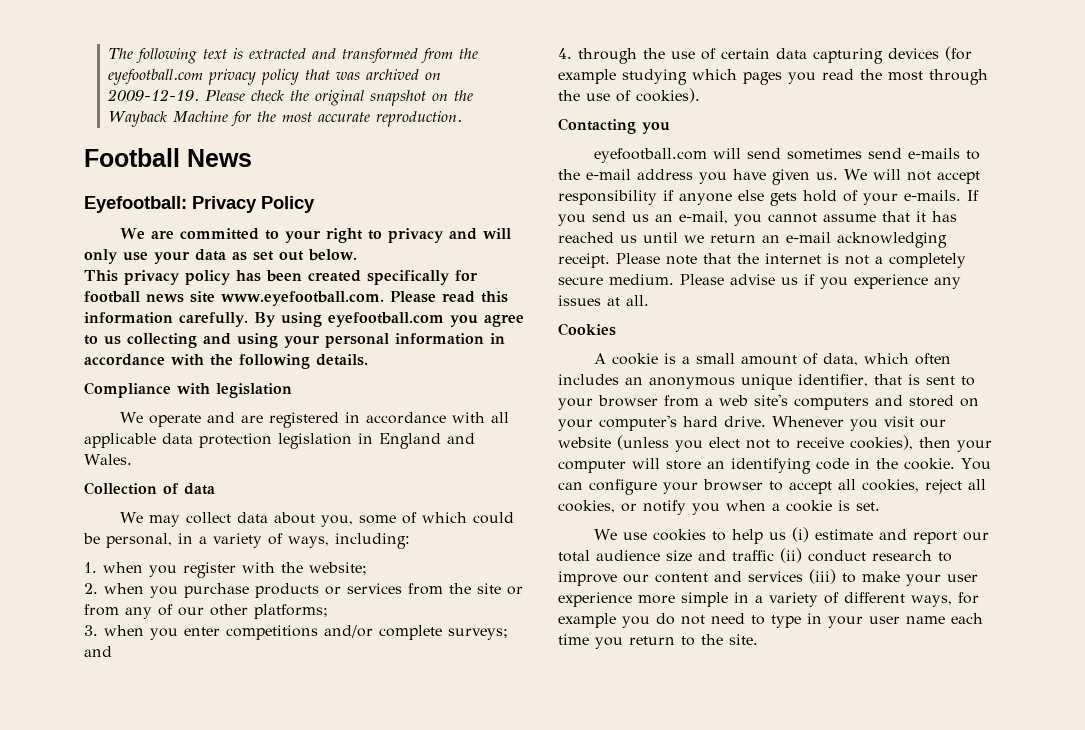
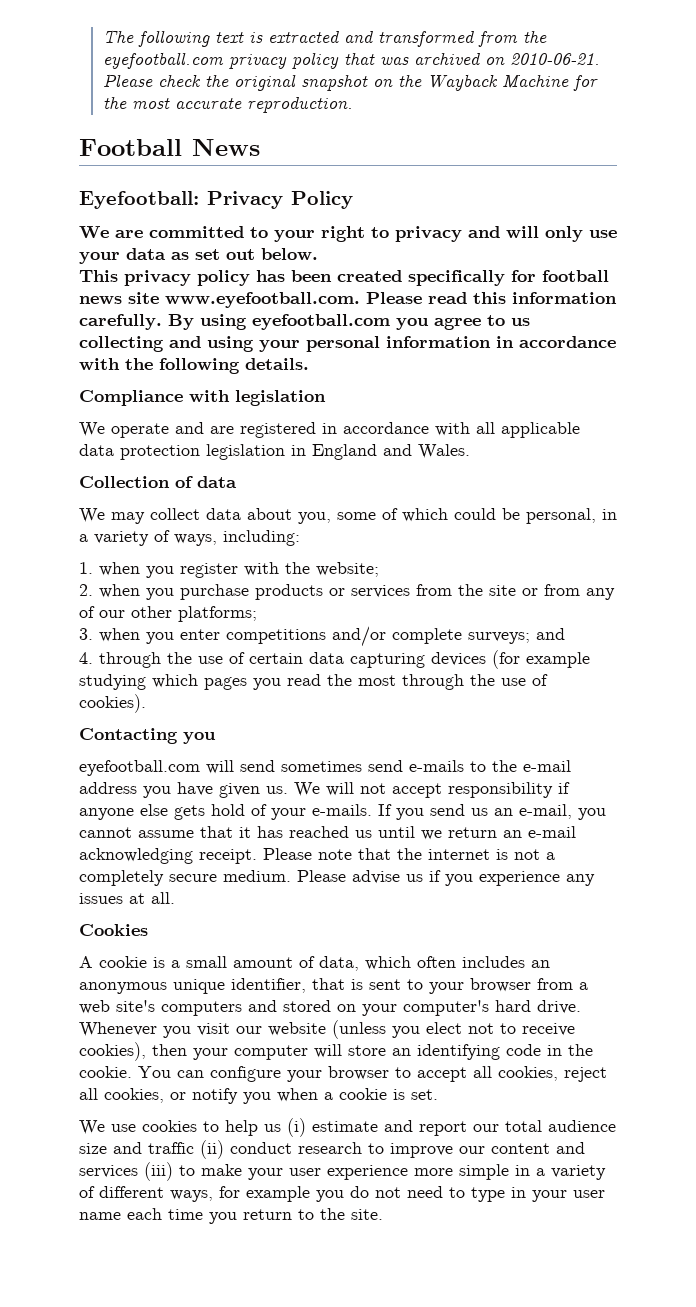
- The following text is extracted and transformed from the eyefootball.com privacy policy that was archived on 2009-12-19.
+ The following text is extracted and transformed from the eyefootball.com privacy policy that was archived on 2010-06-21.

